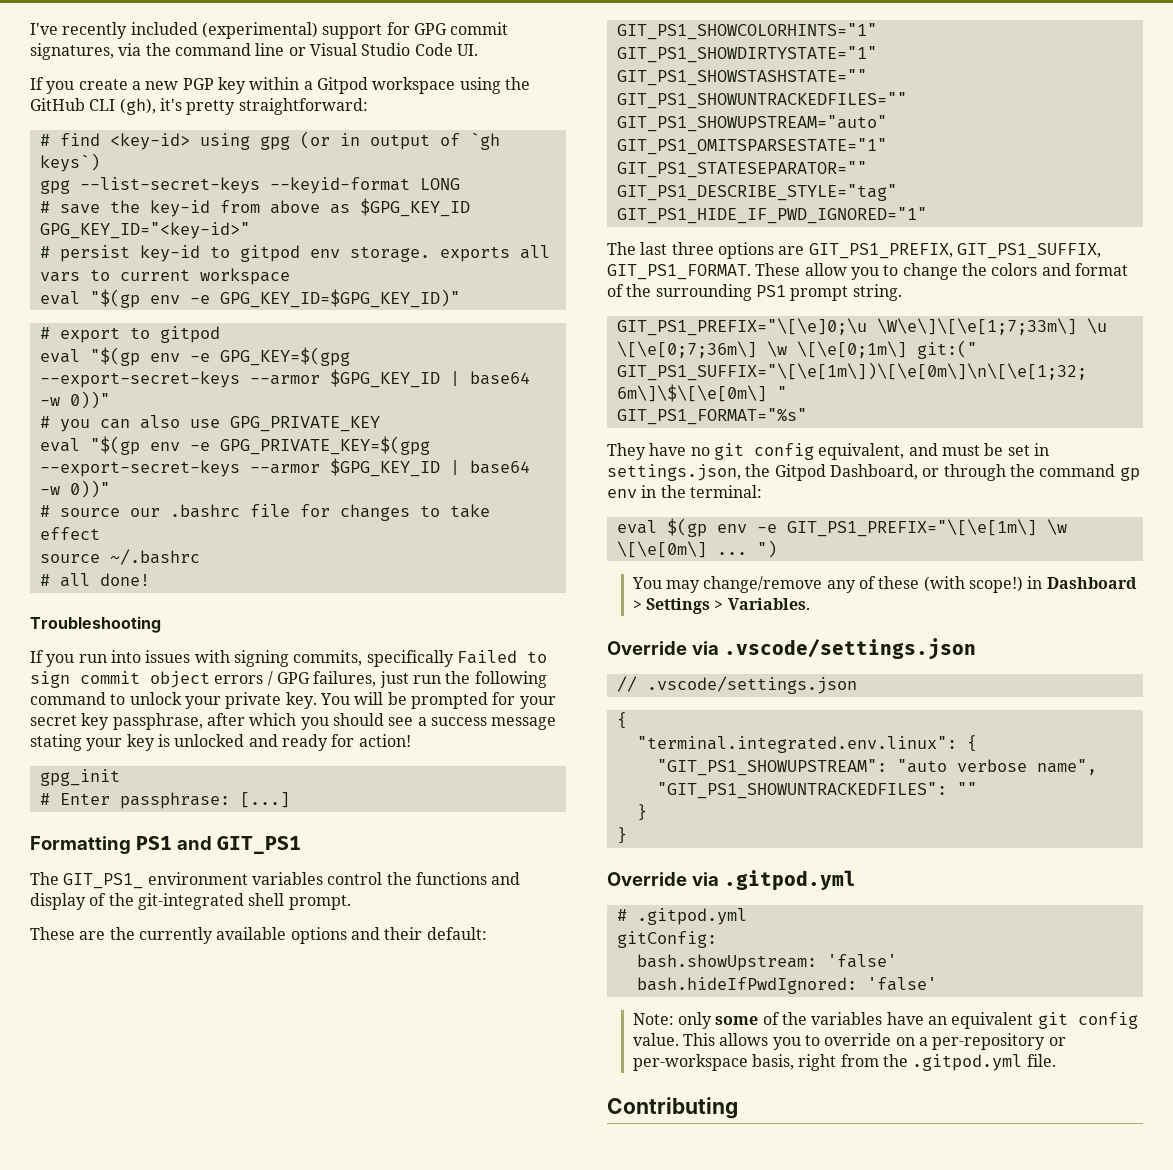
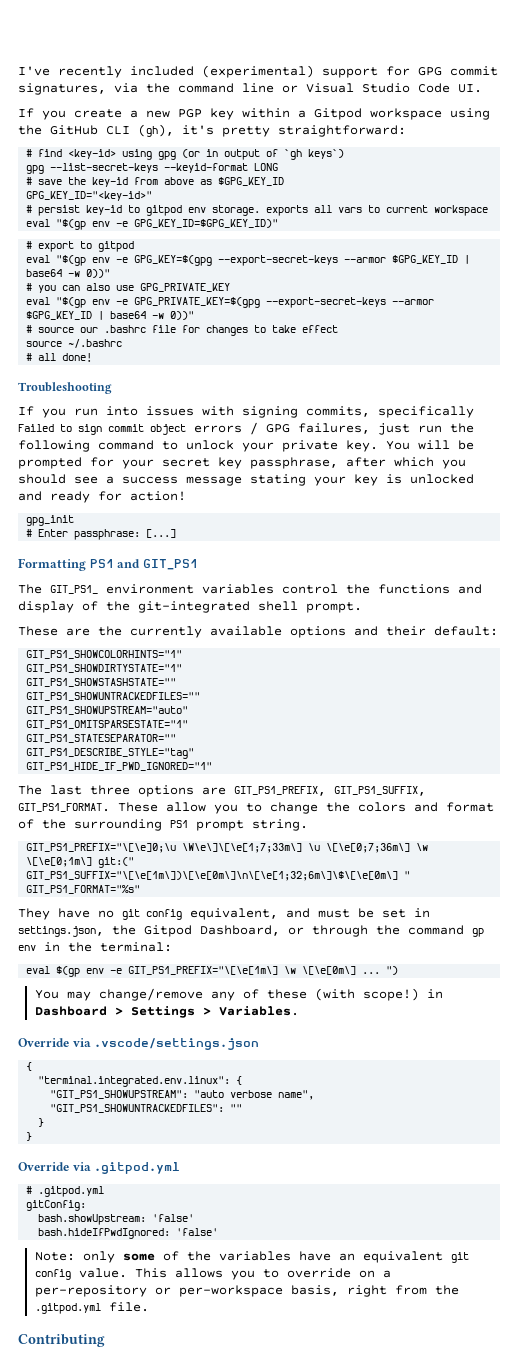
- // .vscode/settings.json

